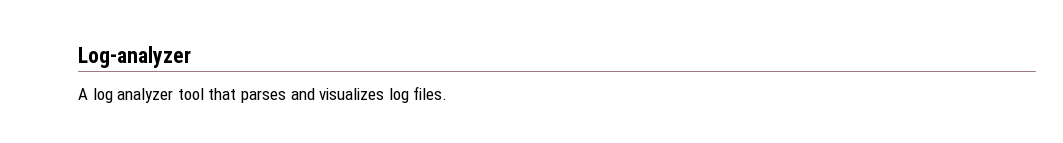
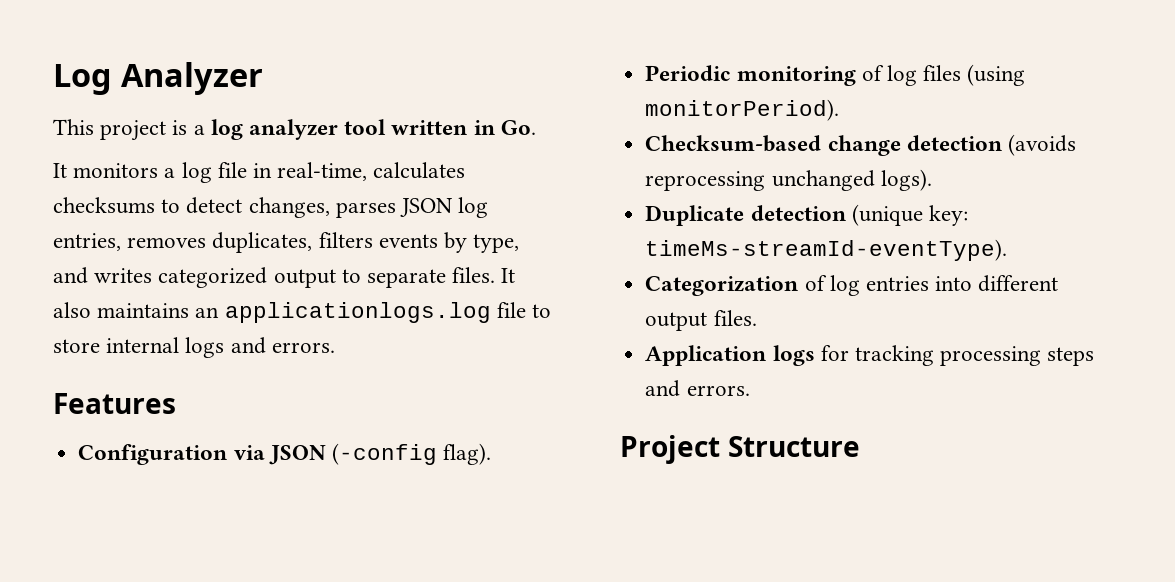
- Log-analyzer
- A log analyzer tool that parses and visualizes log files.
+ Log Analyzer
+ This project is a log analyzer tool written in Go.
+ It monitors a log file in real-time, calculates checksums to detect changes, parses JSON log entries, removes duplicates, filters events by type, and writes categorized output to separate files. It also maintains an applicationlogs.log file to store internal logs and errors.
+ Features
+ Configuration via JSON (-config flag).
+ Periodic monitoring of log files (using monitorPeriod).
+ Checksum-based change detection (avoids reprocessing unchanged logs).
+ Duplicate detection (unique key: timeMs-streamId-eventType).
+ Categorization of log entries into different output files.
+ Application logs for tracking processing steps and errors.
+ Project Structure

